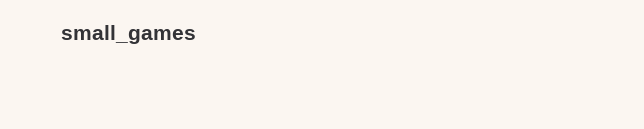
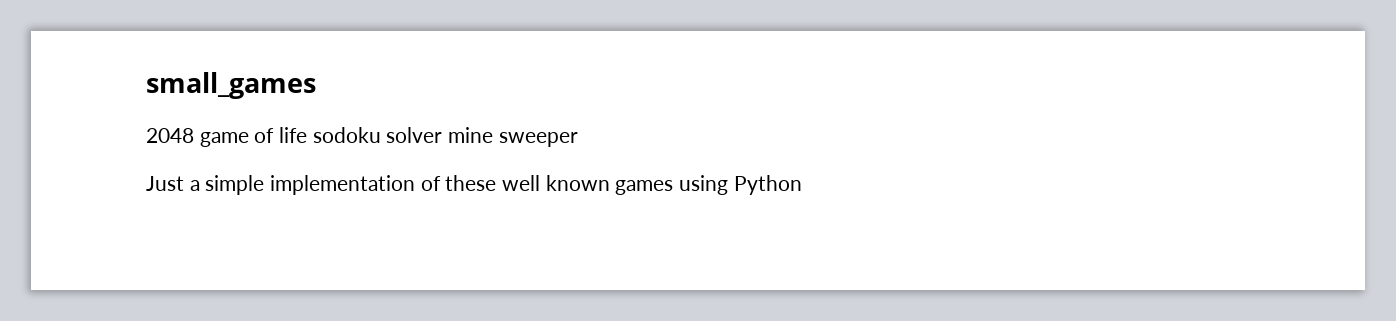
+ 2048 game of life sodoku solver mine sweeper
+ Just a simple implementation of these well known games using Python

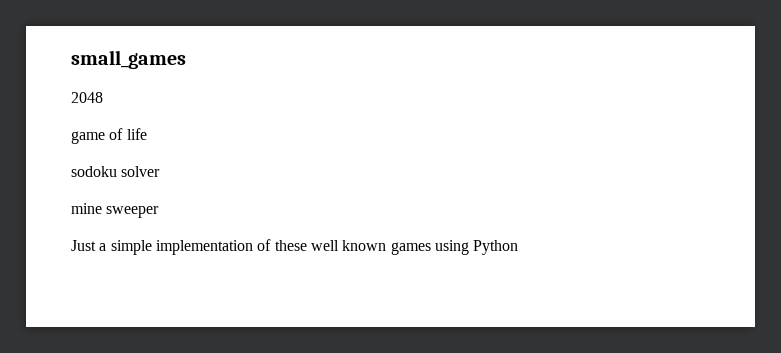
- 2048 game of life sodoku solver mine sweeper
+ 2048
+ game of life
+ sodoku solver
+ mine sweeper

